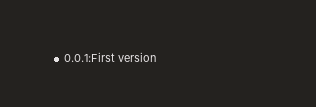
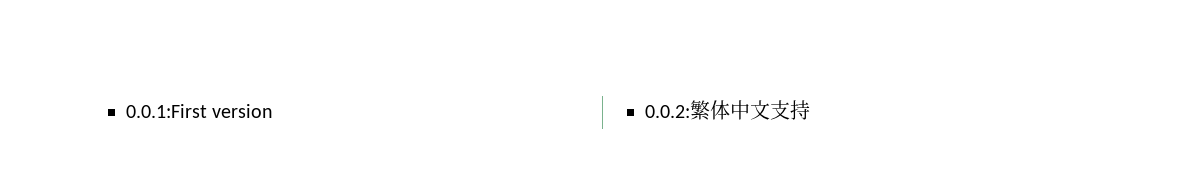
+ 0.0.2:繁体中文支持

